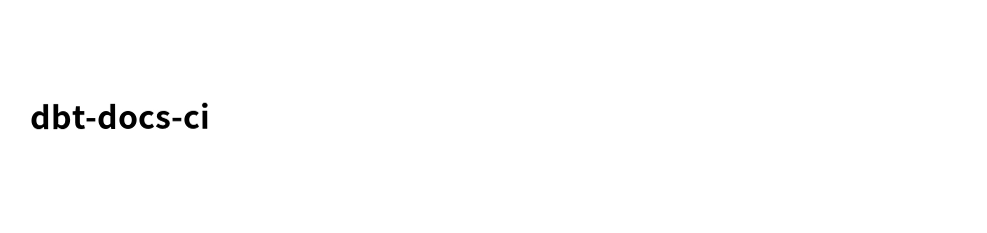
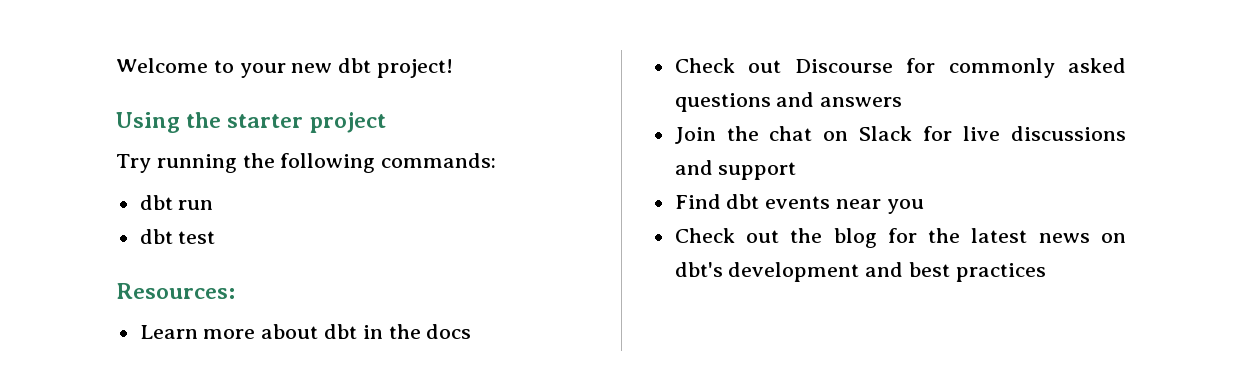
- dbt-docs-ci
+ Welcome to your new dbt project!
+ Using the starter project
+ Try running the following commands:
+ dbt run
+ dbt test
+ Resources:
+ Learn more about dbt in the docs
+ Check out Discourse for commonly asked questions and answers
+ Join the chat on Slack for live discussions and support
+ Find dbt events near you
+ Check out the blog for the latest news on dbt's development and best practices

